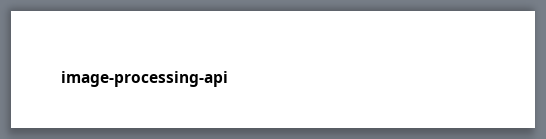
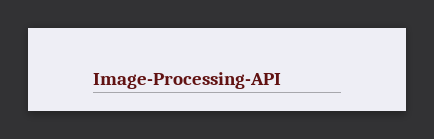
- image-processing-api
+ Image-Processing-API

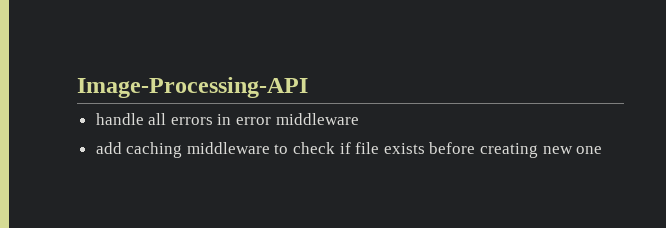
+ handle all errors in error middleware
+ add caching middleware to check if file exists before creating new one

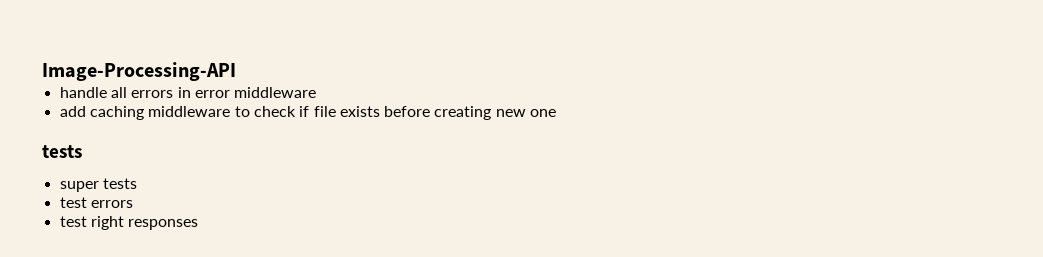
  add caching middleware to check if file exists before creating new one
+ tests
+ super tests
+ test errors
+ test right responses

